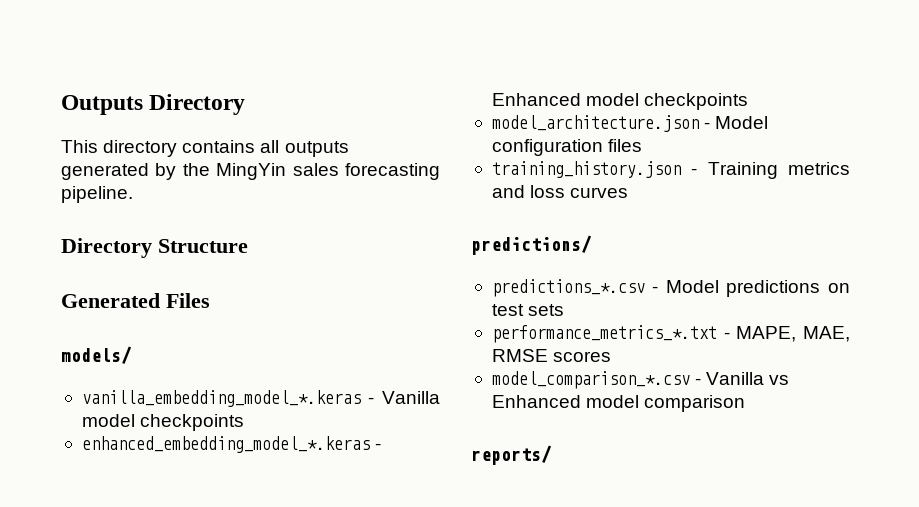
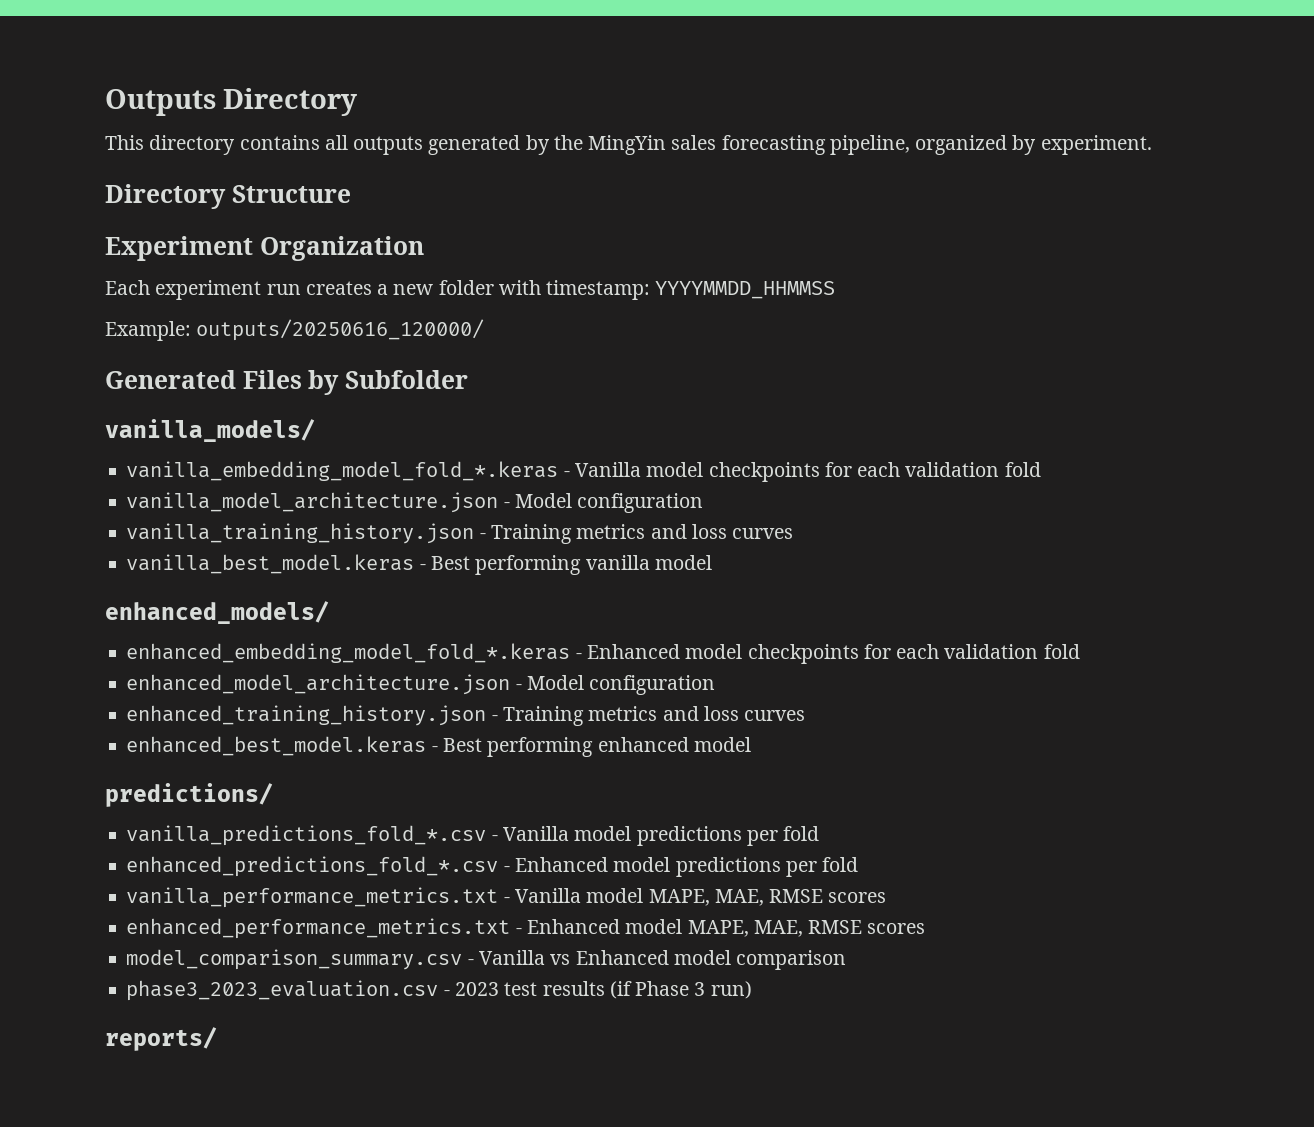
- This directory contains all outputs generated by the MingYin sales forecasting pipeline.
+ This directory contains all outputs generated by the MingYin sales forecasting pipeline, organized by experiment.
  Directory Structure
- Generated Files
- models/
- vanilla_embedding_model_*.keras - Vanilla model checkpoints
- enhanced_embedding_model_*.keras - Enhanced model checkpoints
- model_architecture.json - Model configuration files
- training_history.json - Training metrics and loss curves
+ Experiment Organization
+ Each experiment run creates a new folder with timestamp: YYYYMMDD_HHMMSS
+ Example: outputs/20250616_120000/
+ Generated Files by Subfolder
+ vanilla_models/
+ vanilla_embedding_model_fold_*.keras - Vanilla model checkpoints for each validation fold
+ vanilla_model_architecture.json - Model configuration
+ vanilla_training_history.json - Training metrics and loss curves
+ vanilla_best_model.keras - Best performing vanilla model
+ enhanced_models/
+ enhanced_embedding_model_fold_*.keras - Enhanced model checkpoints for each validation fold
+ enhanced_model_architecture.json - Model configuration
+ enhanced_training_history.json - Training metrics and loss curves
+ enhanced_best_model.keras - Best performing enhanced model
  predictions/
- predictions_*.csv - Model predictions on test sets
- performance_metrics_*.txt - MAPE, MAE, RMSE scores
- model_comparison_*.csv - Vanilla vs Enhanced model comparison
+ vanilla_predictions_fold_*.csv - Vanilla model predictions per fold
+ enhanced_predictions_fold_*.csv - Enhanced model predictions per fold
+ vanilla_performance_metrics.txt - Vanilla model MAPE, MAE, RMSE scores
+ enhanced_performance_metrics.txt - Enhanced model MAPE, MAE, RMSE scores
+ model_comparison_summary.csv - Vanilla vs Enhanced model comparison
+ phase3_2023_evaluation.csv - 2023 test results (if Phase 3 run)

